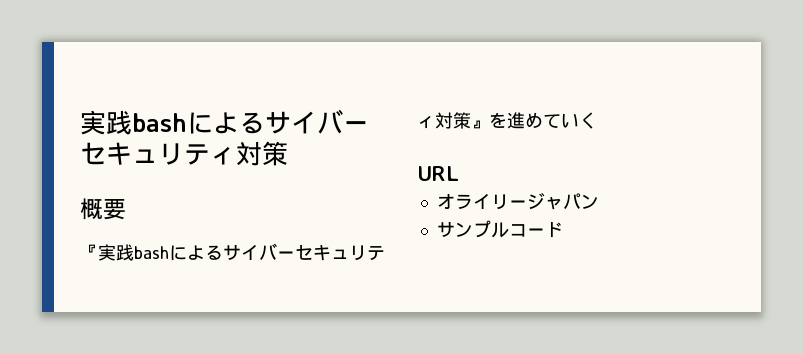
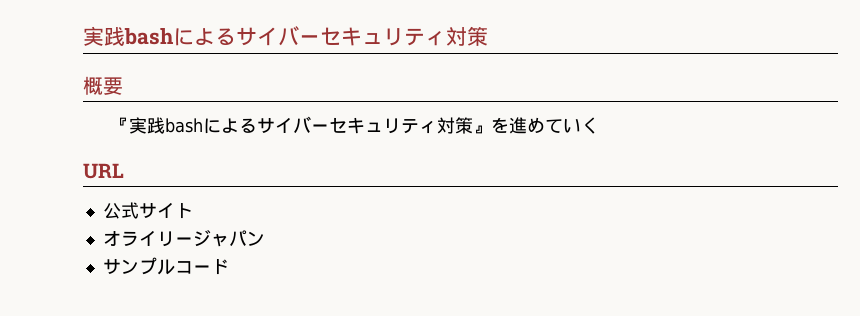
+ 公式サイト

